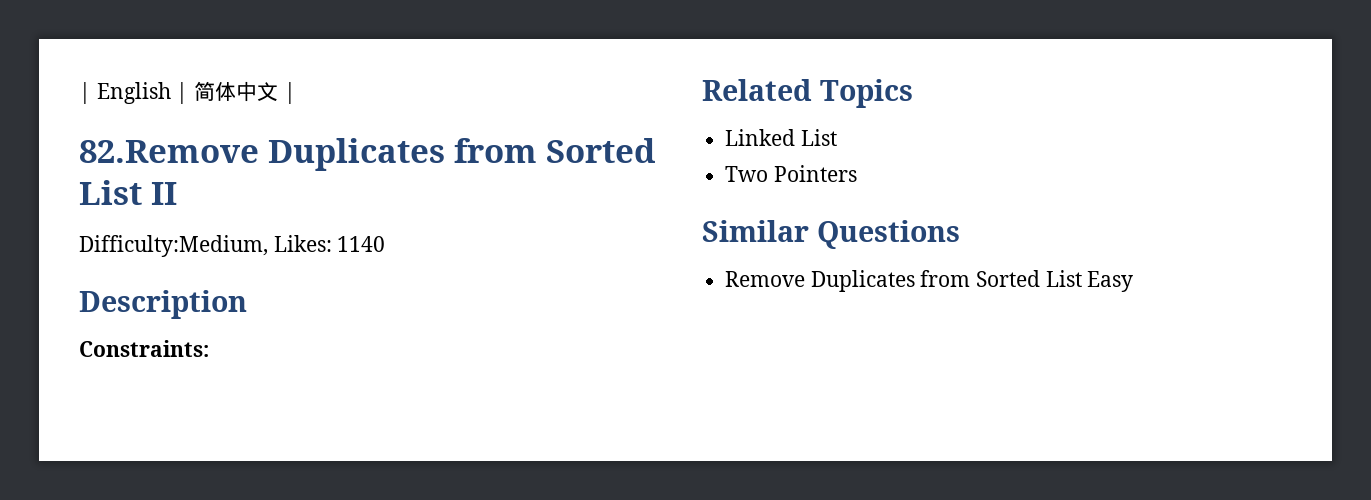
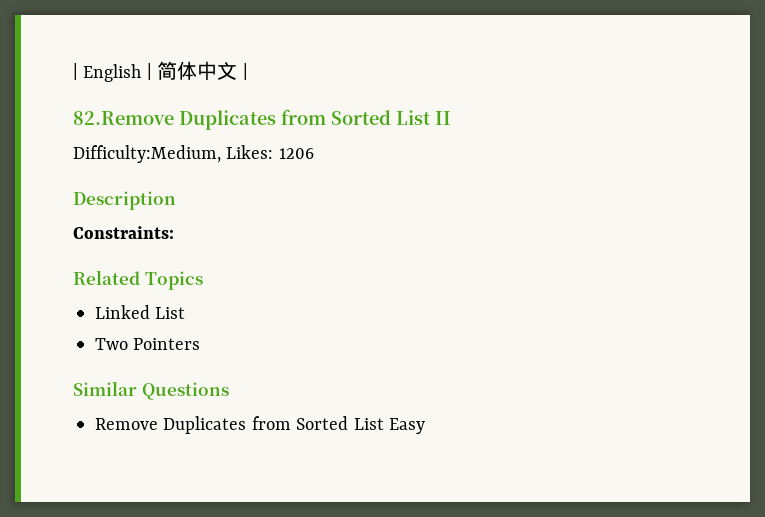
- Difficulty:Medium, Likes: 1140
+ Difficulty:Medium, Likes: 1206

